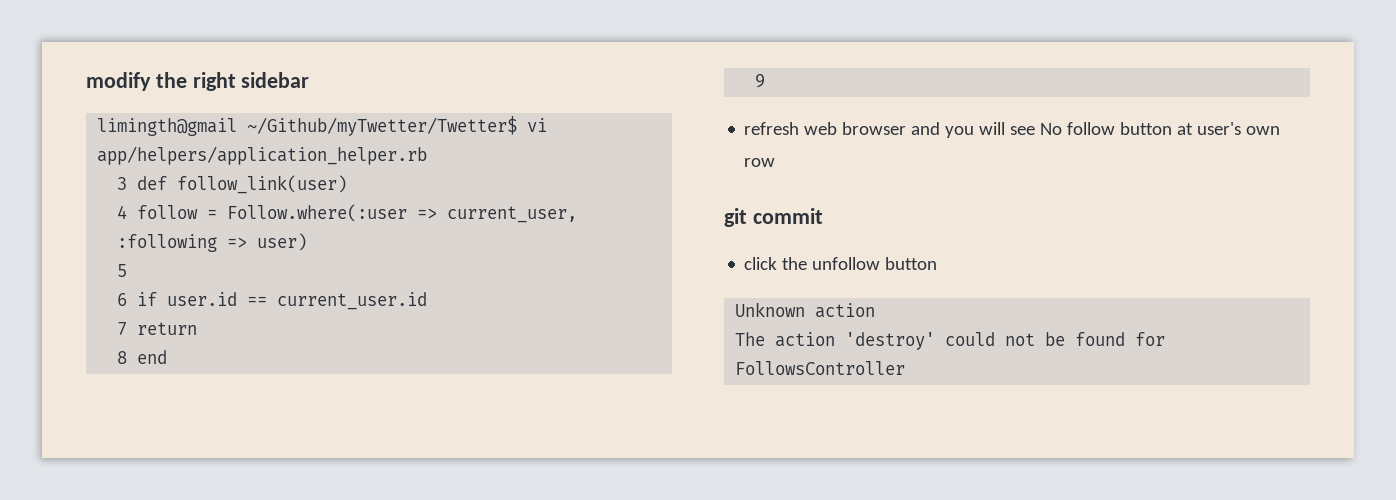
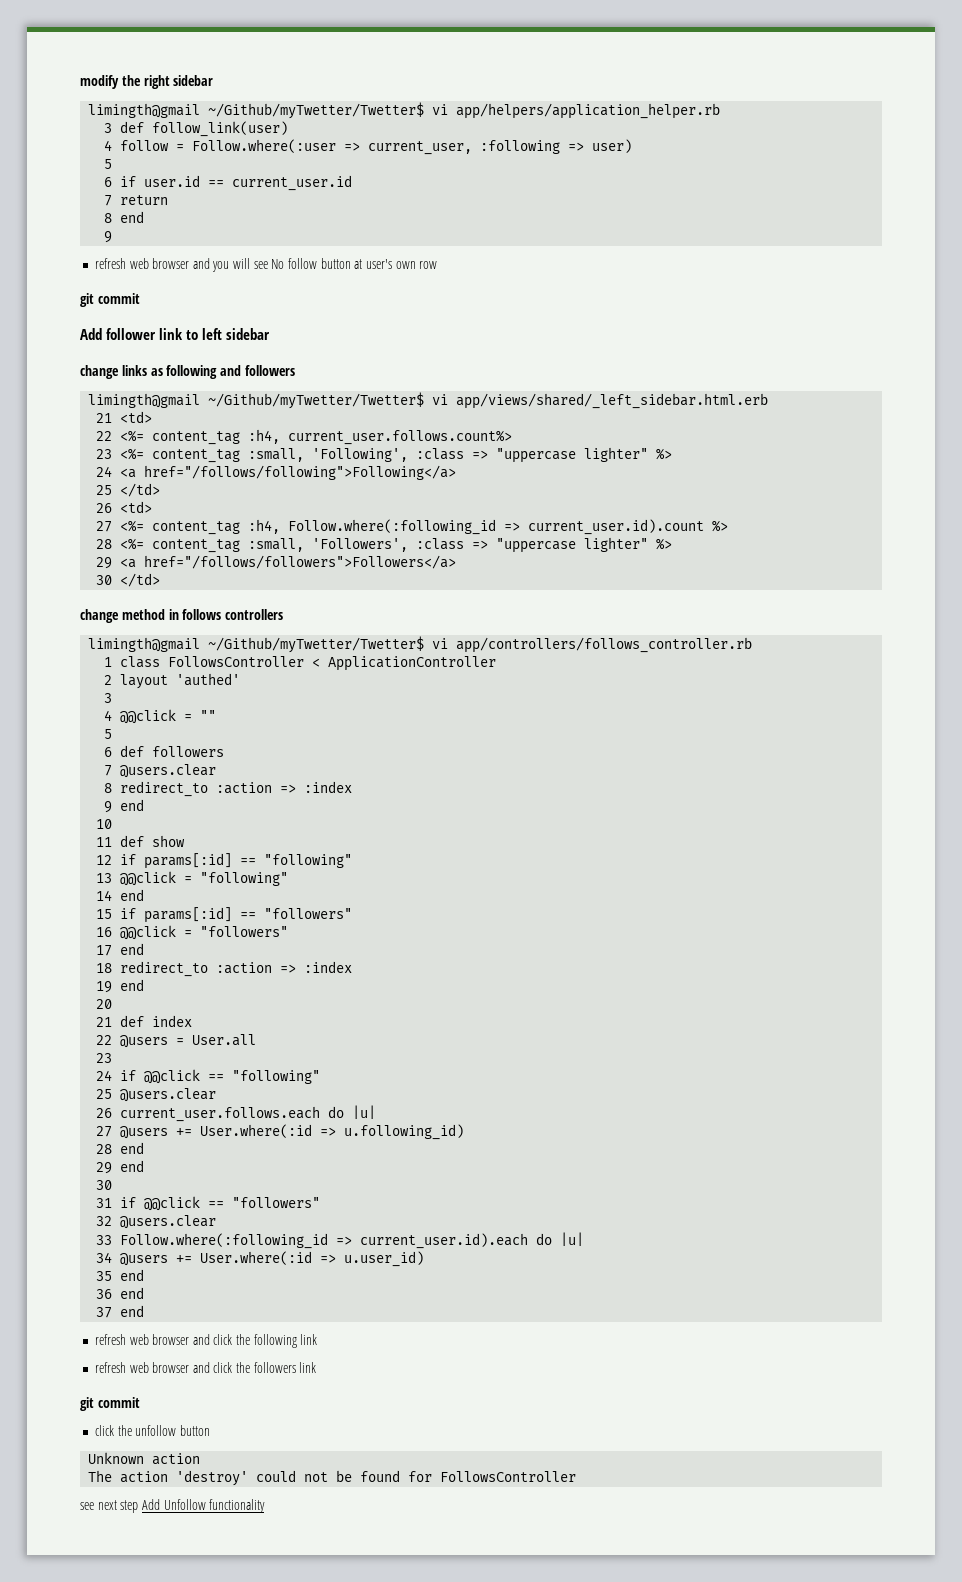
+ Add follower link to left sidebar
+ change links as following and followers
+ limingth@gmail ~/Github/myTwetter/Twetter$ vi app/views/shared/_left_sidebar.html.erb
+ 21 <td>
+ 22 <%= content_tag :h4, current_user.follows.count%>
+ 23 <%= content_tag :small, 'Following', :class => "uppercase lighter" %>
+ 24 <a href="/follows/following">Following</a>
+ 25 </td>
+ 26 <td>
+ 27 <%= content_tag :h4, Follow.where(:following_id => current_user.id).count %>
+ 28 <%= content_tag :small, 'Followers', :class => "uppercase lighter" %>
+ 29 <a href="/follows/followers">Followers</a>
+ 30 </td>
+ change method in follows controllers
+ limingth@gmail ~/Github/myTwetter/Twetter$ vi app/controllers/follows_controller.rb
+ 1 class FollowsController < ApplicationController
+ 2 layout 'authed'
+ 3
+ 4 @@click = ""
+ 5
+ 6 def followers
+ 7 @users.clear
+ 8 redirect_to :action => :index
+ 9 end
+ 10
+ 11 def show
+ 12 if params[:id] == "following"
+ 13 @@click = "following"
+ 14 end
+ 15 if params[:id] == "followers"
+ 16 @@click = "followers"
+ 17 end
+ 18 redirect_to :action => :index
+ 19 end
+ 20
+ 21 def index
+ 22 @users = User.all
+ 23
+ 24 if @@click == "following"
+ 25 @users.clear
+ 26 current_user.follows.each do |u|
+ 27 @users += User.where(:id => u.following_id)
+ 28 end
+ 29 end
+ 30
+ 31 if @@click == "followers"
+ 32 @users.clear
+ 33 Follow.where(:following_id => current_user.id).each do |u|
+ 34 @users += User.where(:id => u.user_id)
+ 35 end
+ 36 end
+ 37 end
+ refresh web browser and click the following link
+ refresh web browser and click the followers link
+ git commit
+ see next step Add Unfollow functionality

